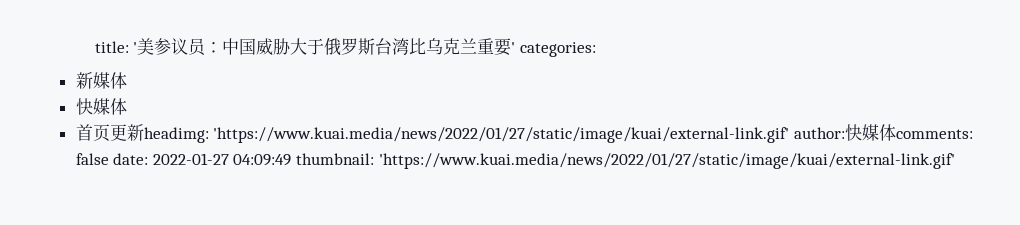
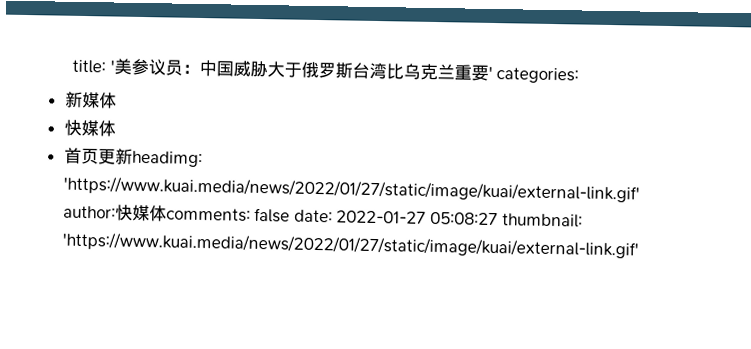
- 首页更新headimg: 'https://www.kuai.media/news/2022/01/27/static/image/kuai/external-link.gif' author:快媒体comments: false date: 2022-01-27 04:09:49 thumbnail: 'https://www.kuai.media/news/2022/01/27/static/image/kuai/external-link.gif'
+ 首页更新headimg: 'https://www.kuai.media/news/2022/01/27/static/image/kuai/external-link.gif' author:快媒体comments: false date: 2022-01-27 05:08:27 thumbnail: 'https://www.kuai.media/news/2022/01/27/static/image/kuai/external-link.gif'

